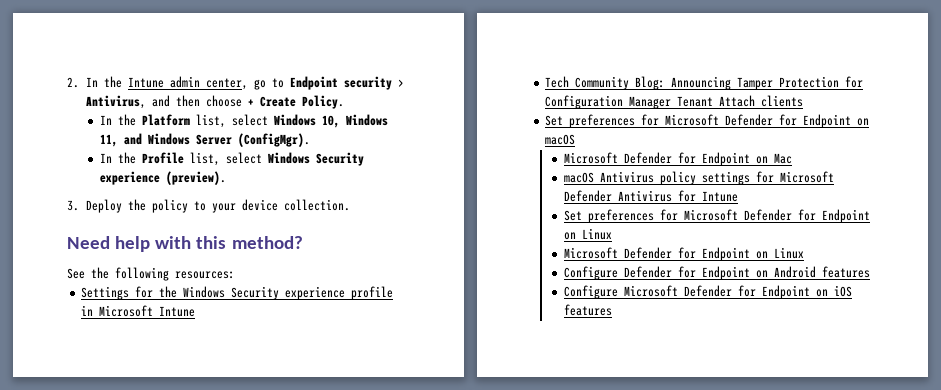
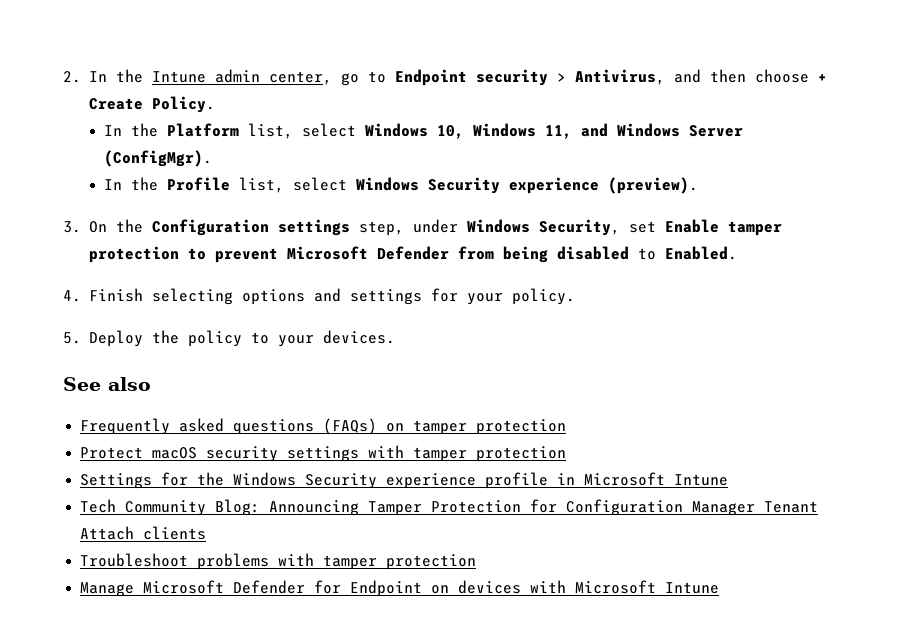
- 3. Deploy the policy to your device collection.
- Need help with this method?
- See the following resources:
+ 3. On the Configuration settings step, under Windows Security, set Enable tamper protection to prevent Microsoft Defender from being disabled to Enabled.
+ 4. Finish selecting options and settings for your policy.
+ 5. Deploy the policy to your devices.
+ See also
+ Frequently asked questions (FAQs) on tamper protection
+ Protect macOS security settings with tamper protection
- Set preferences for Microsoft Defender for Endpoint on macOS
- Microsoft Defender for Endpoint on Mac
- macOS Antivirus policy settings for Microsoft Defender Antivirus for Intune
- Set preferences for Microsoft Defender for Endpoint on Linux
- Microsoft Defender for Endpoint on Linux
- Configure Defender for Endpoint on Android features
- Configure Microsoft Defender for Endpoint on iOS features
+ Troubleshoot problems with tamper protection
+ Manage Microsoft Defender for Endpoint on devices with Microsoft Intune

